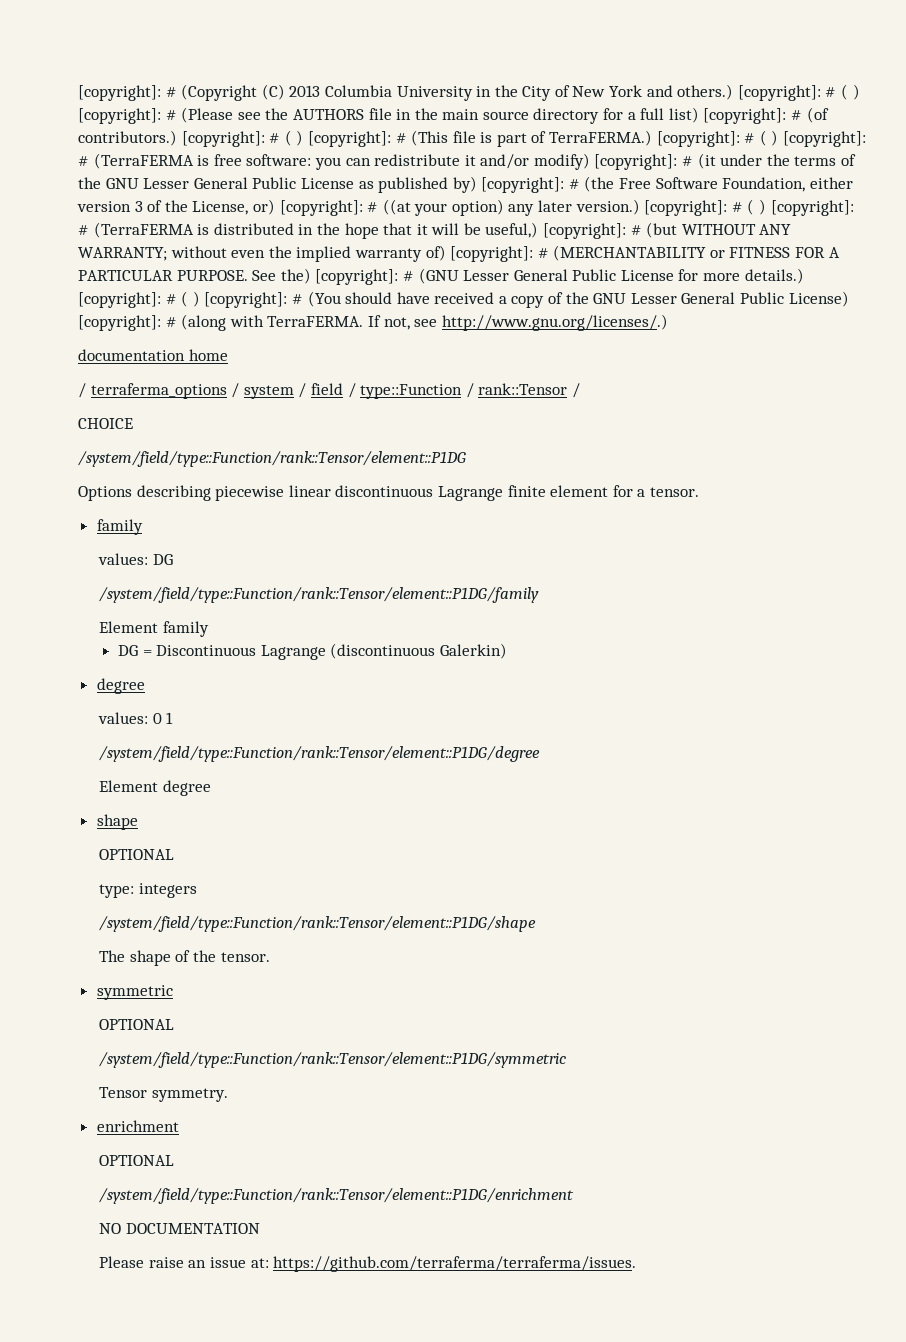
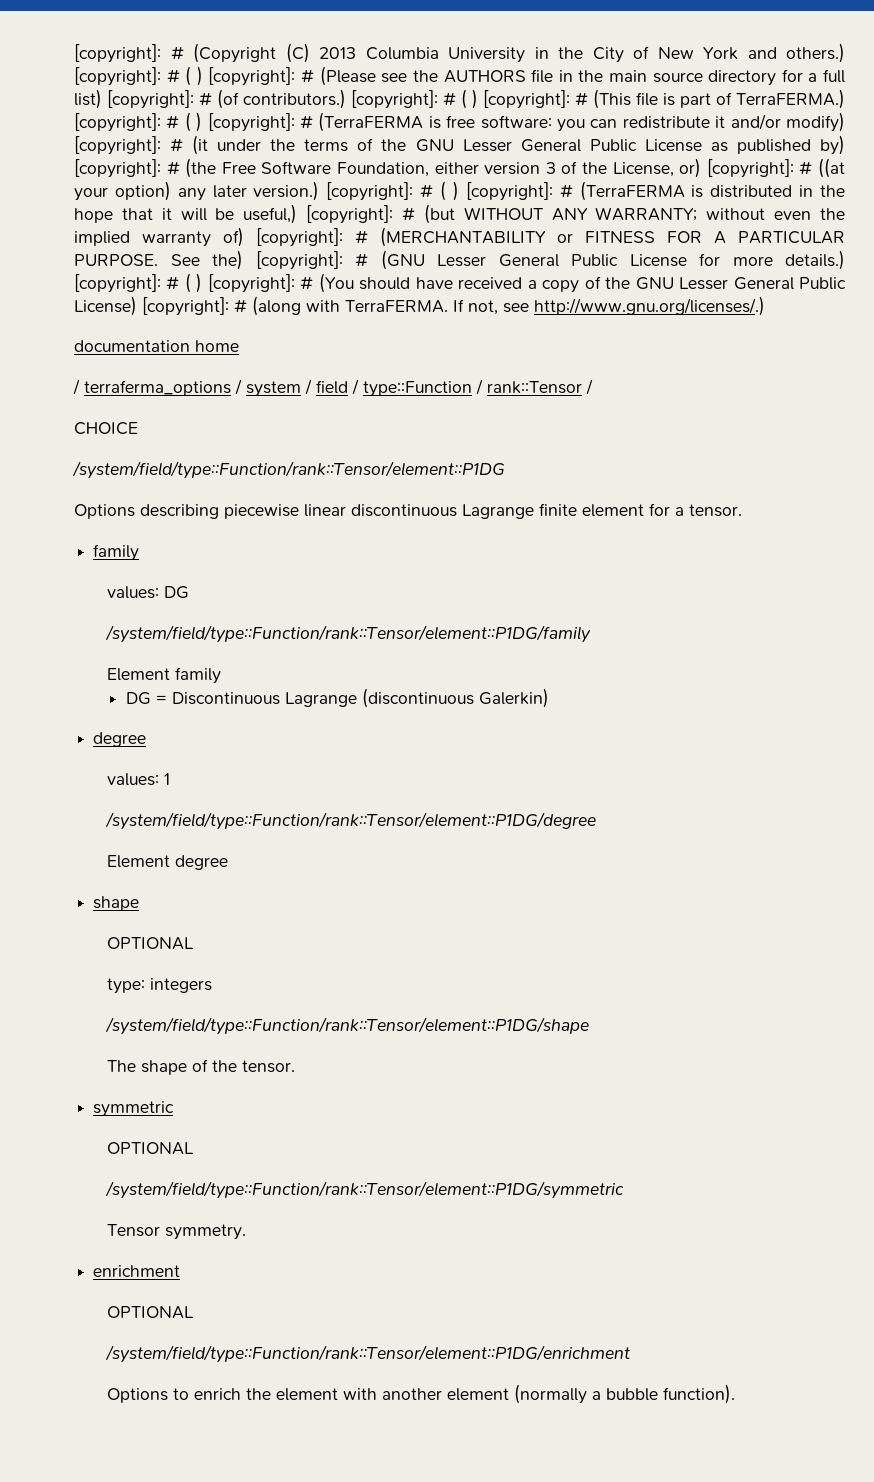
- values: 0 1
+ values: 1
- NO DOCUMENTATION
- Please raise an issue at: https://github.com/terraferma/terraferma/issues.
+ Options to enrich the element with another element (normally a bubble function).

